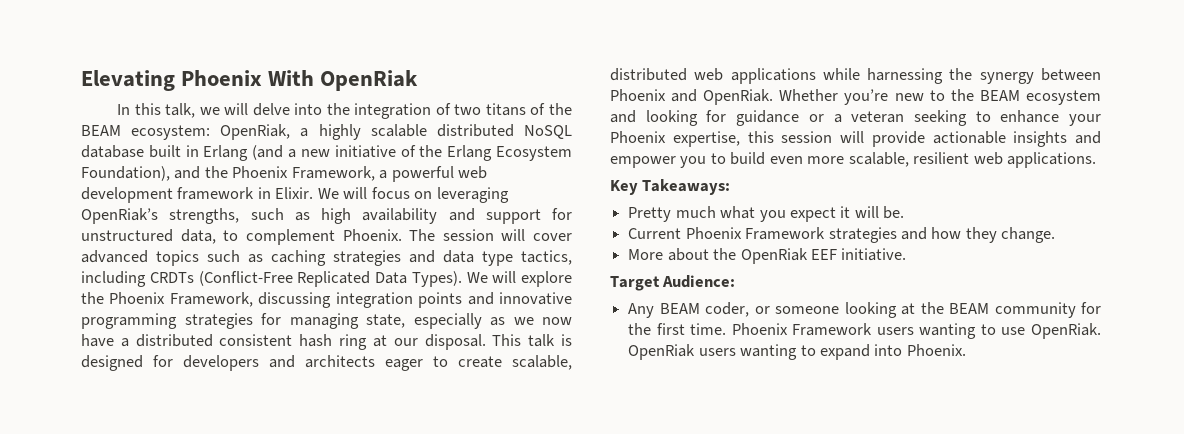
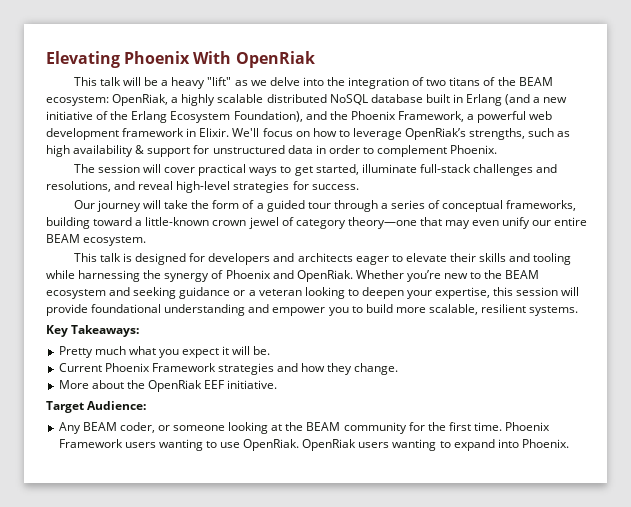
- In this talk, we will delve into the integration of two titans of the BEAM ecosystem: OpenRiak, a highly scalable distributed NoSQL database built in Erlang (and a new initiative of the Erlang Ecosystem Foundation), and the Phoenix Framework, a powerful web development framework in Elixir.
+ This talk will be a heavy "lift" as we delve into the integration of two titans of the BEAM ecosystem: OpenRiak, a highly scalable distributed NoSQL database built in Erlang (and a new initiative of the Erlang Ecosystem Foundation), and the Phoenix Framework, a powerful web development framework in Elixir.
- We will focus on leveraging OpenRiak’s strengths, such as high availability and support for unstructured data, to complement Phoenix. The session will cover advanced topics such as caching strategies and data type tactics, including CRDTs (Conflict-Free Replicated Data Types). We will explore the Phoenix Framework, discussing integration points and innovative programming strategies for managing state, especially as we now have a distributed consistent hash ring at our disposal. This talk is designed for developers and architects eager to create scalable, distributed web applications while harnessing the synergy between Phoenix and OpenRiak.
+ We'll focus on how to leverage OpenRiak’s strengths, such as high availability & support for unstructured data in order to complement Phoenix.
+ The session will cover practical ways to get started, illuminate full-stack challenges and resolutions, and reveal high-level strategies for success.
+ Our journey will take the form of a guided tour through a series of conceptual frameworks, building toward a little-known crown jewel of category theory—one that may even unify our entire BEAM ecosystem.
+ This talk is designed for developers and architects eager to elevate their skills and tooling while harnessing the synergy of Phoenix and OpenRiak.
- Whether you’re new to the BEAM ecosystem and looking for guidance or a veteran seeking to enhance your Phoenix expertise, this session will provide actionable insights and empower you to build even more scalable, resilient web applications.
+ Whether you’re new to the BEAM ecosystem and seeking guidance or a veteran looking to deepen your expertise, this session will provide foundational understanding and empower you to build more scalable, resilient systems.

